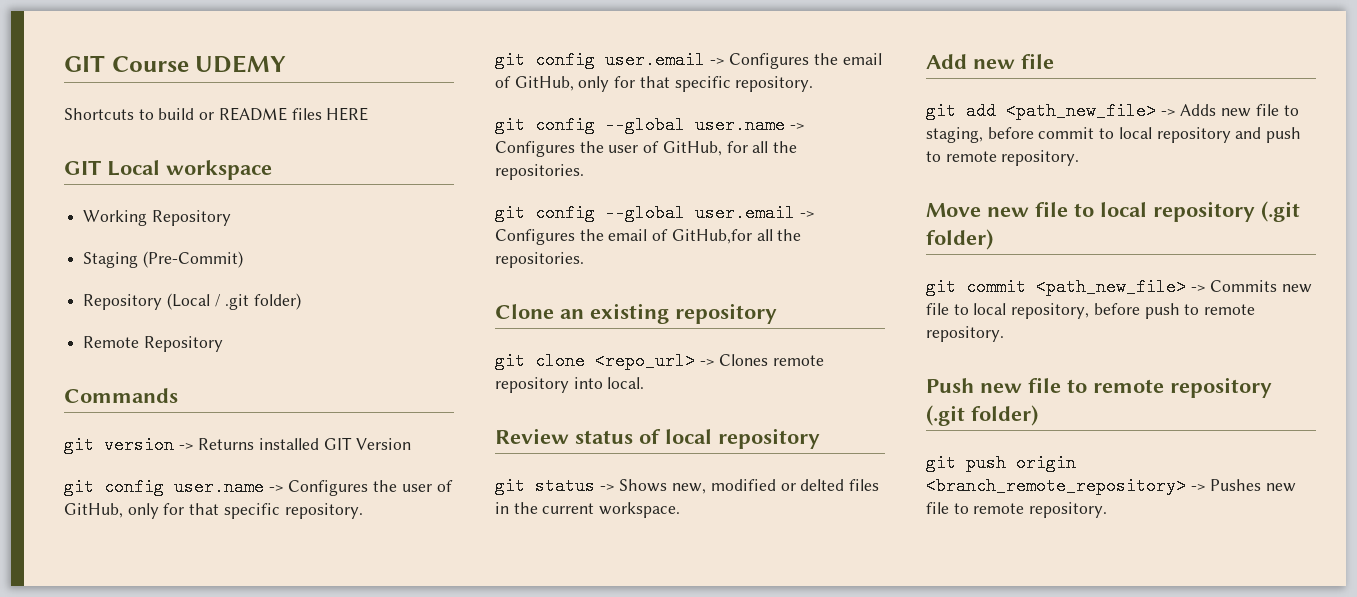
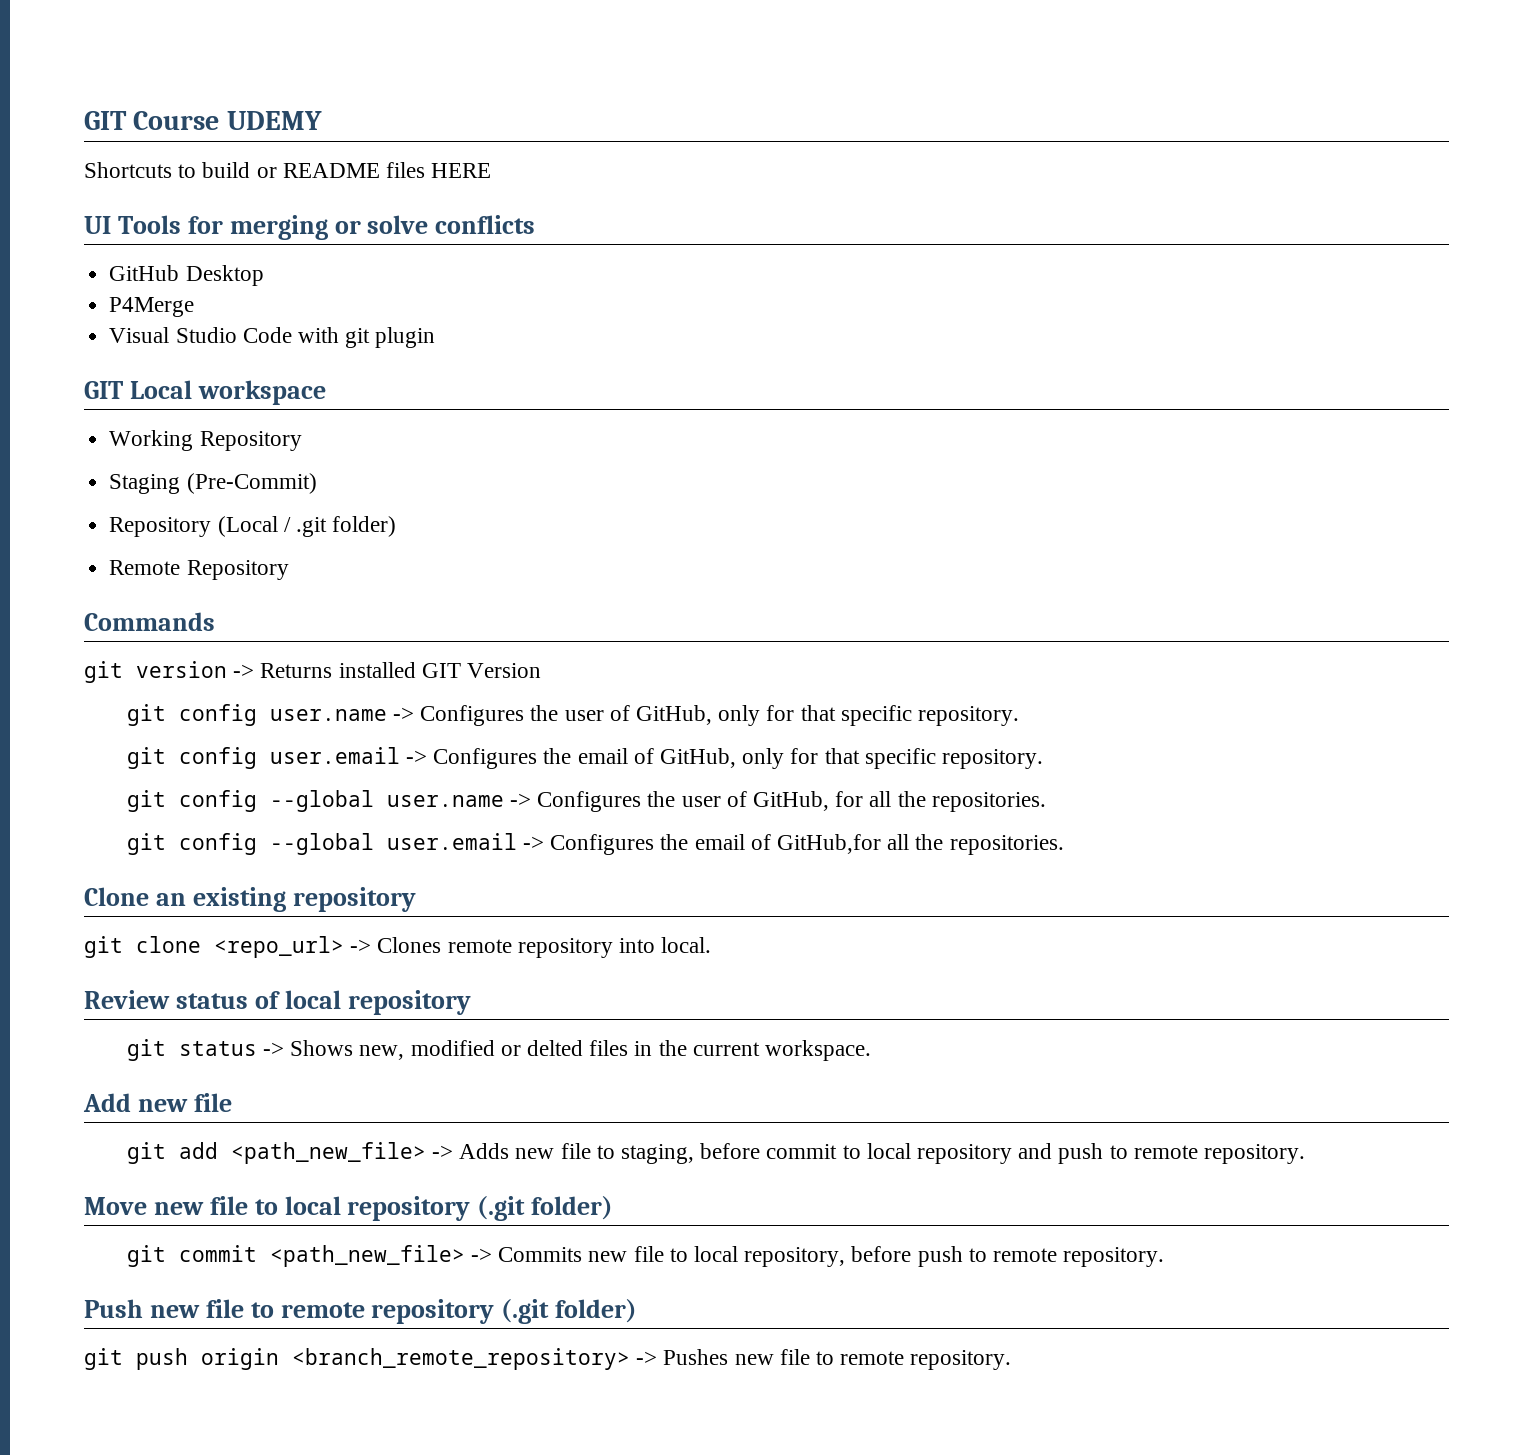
+ UI Tools for merging or solve conflicts
+ GitHub Desktop
+ P4Merge
+ Visual Studio Code with git plugin

